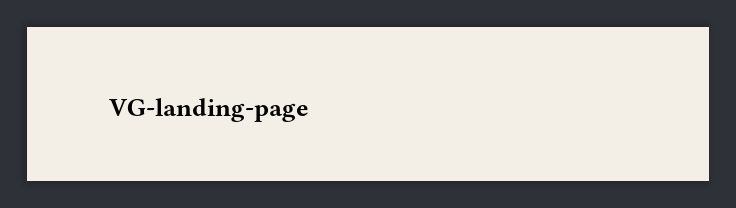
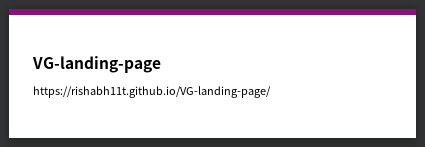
+ https://rishabh11t.github.io/VG-landing-page/

